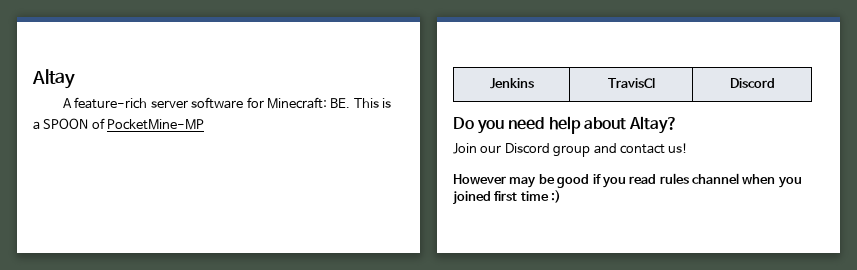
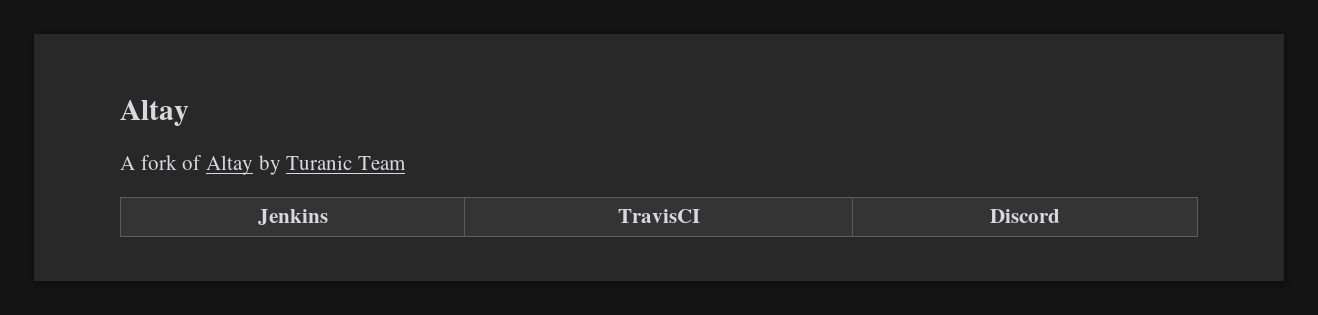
- A feature-rich server software for Minecraft: BE. This is a SPOON of PocketMine-MP
+ A fork of Altay by Turanic Team
  Jenkins | TravisCI | Discord
- Do you need help about Altay?
- Join our Discord group and contact us!
- However may be good if you read rules channel when you joined first time :)

